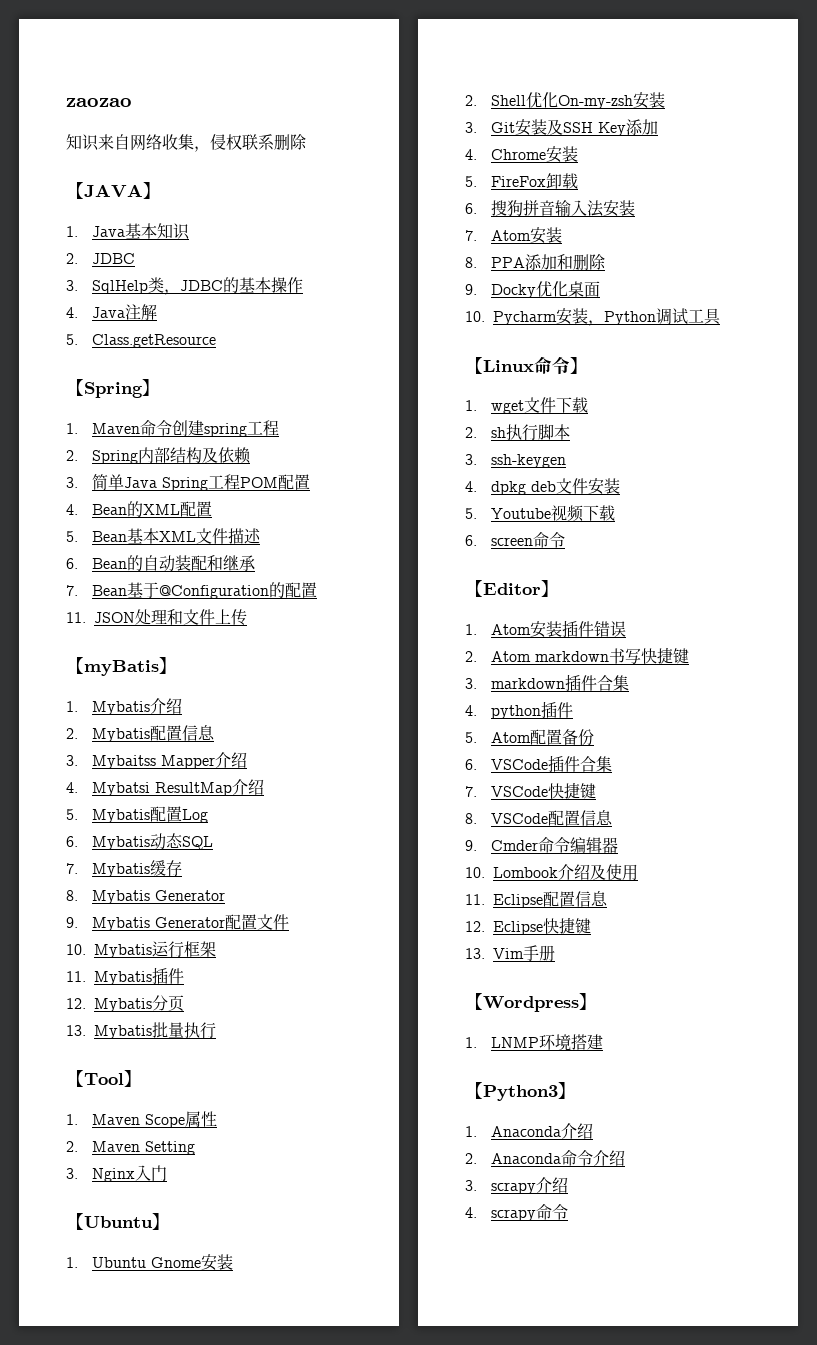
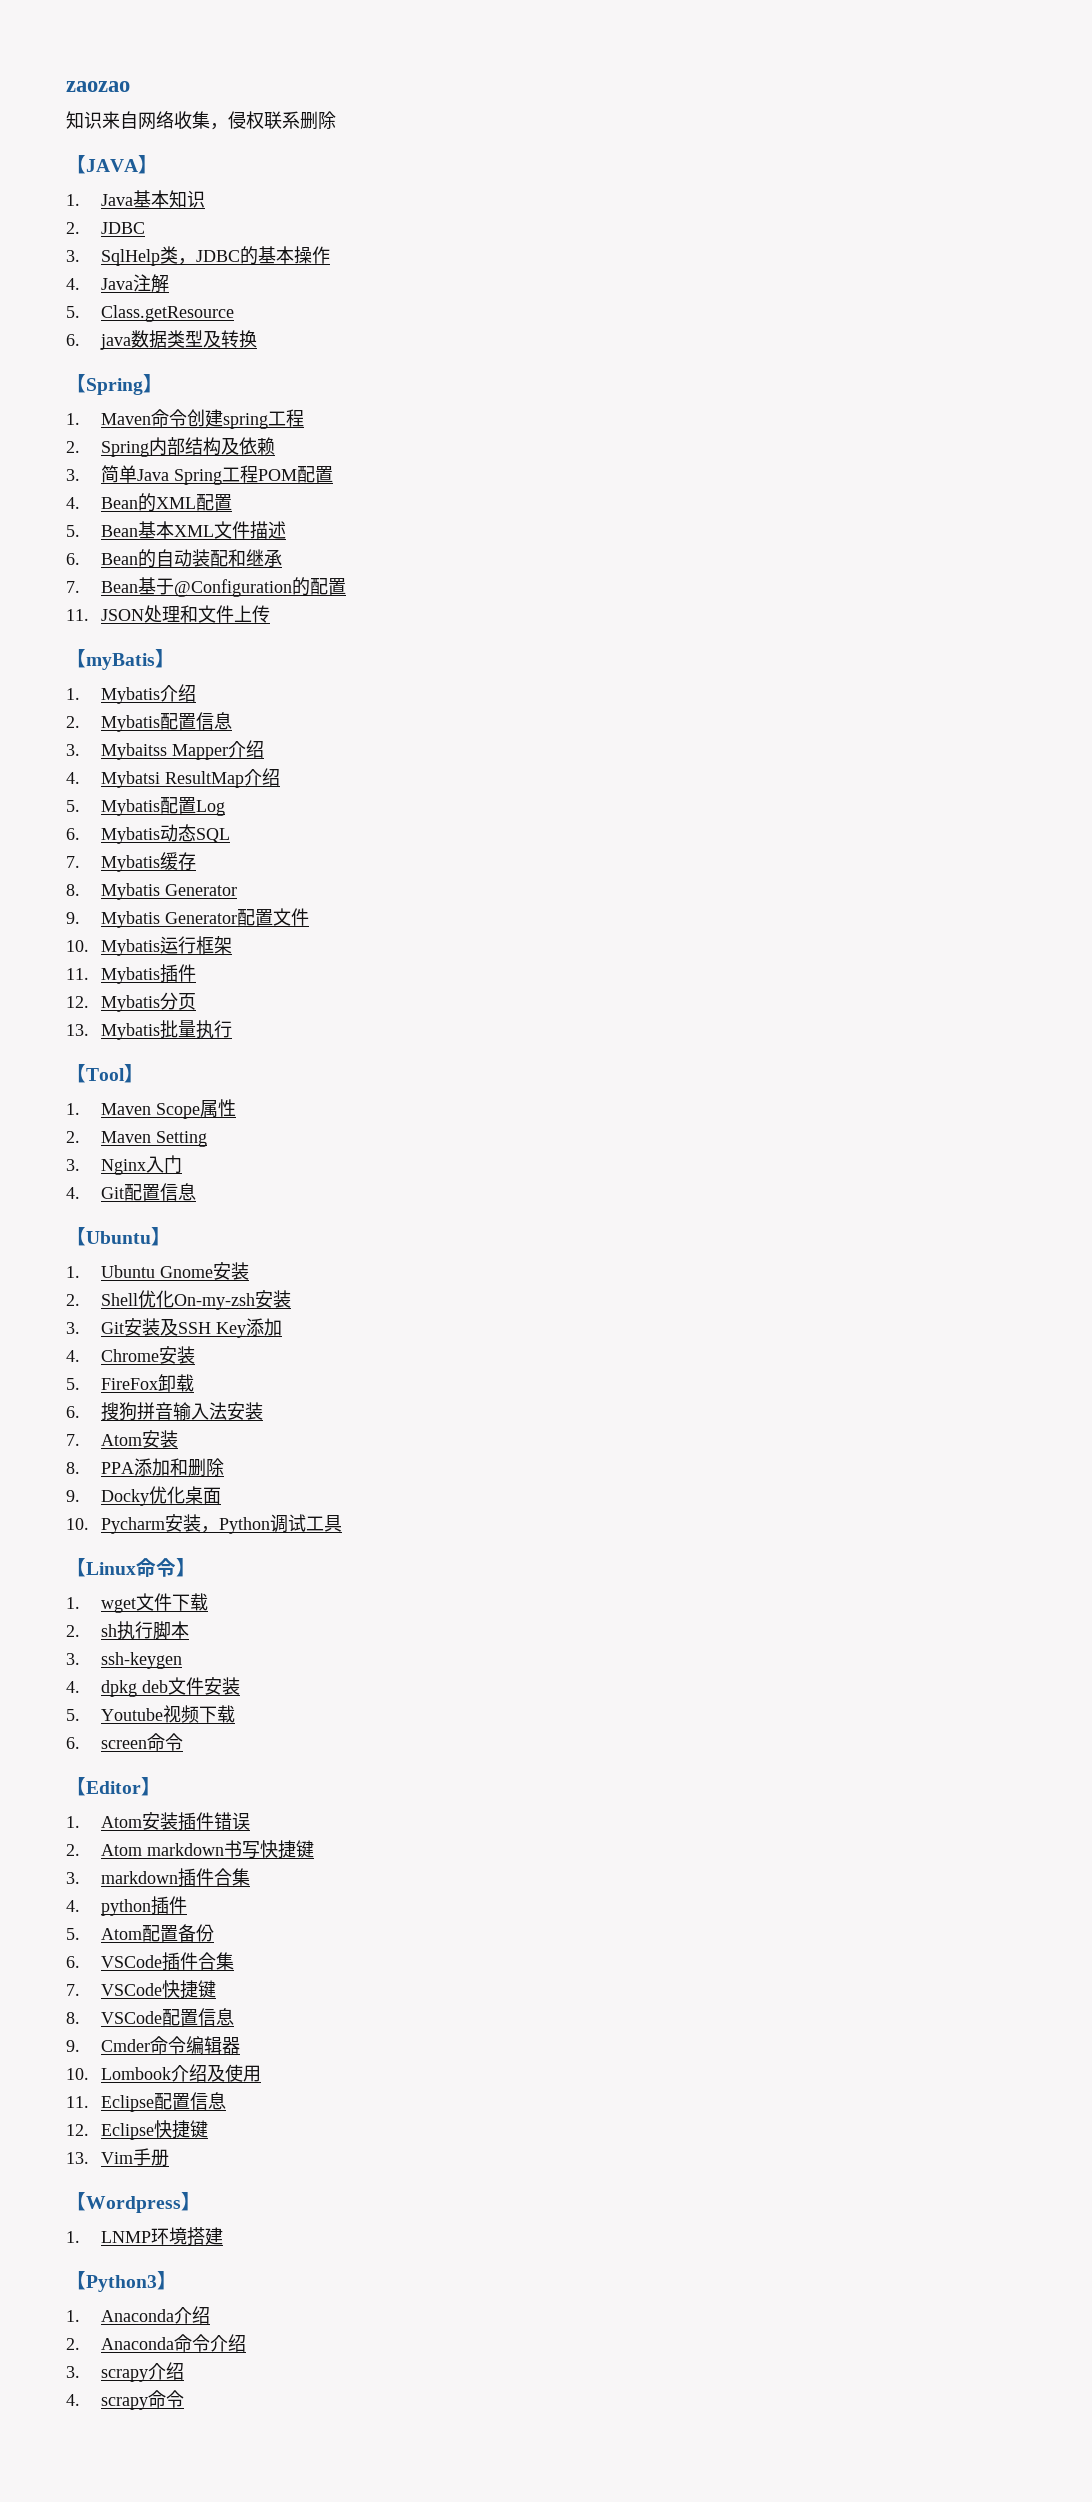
+ 6. java数据类型及转换
+ 4. Git配置信息

